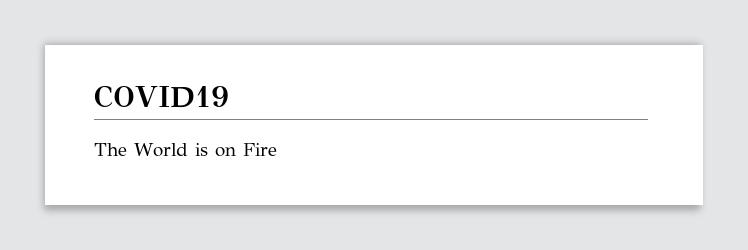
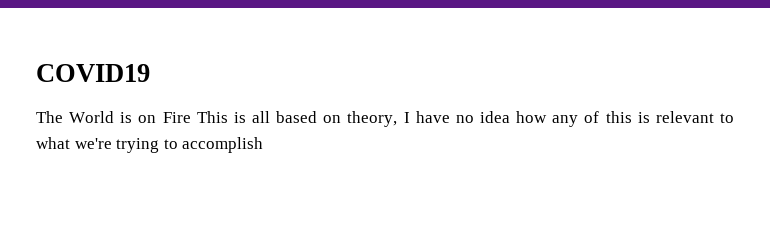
- The World is on Fire
+ The World is on Fire This is all based on theory, I have no idea how any of this is relevant to what we're trying to accomplish

